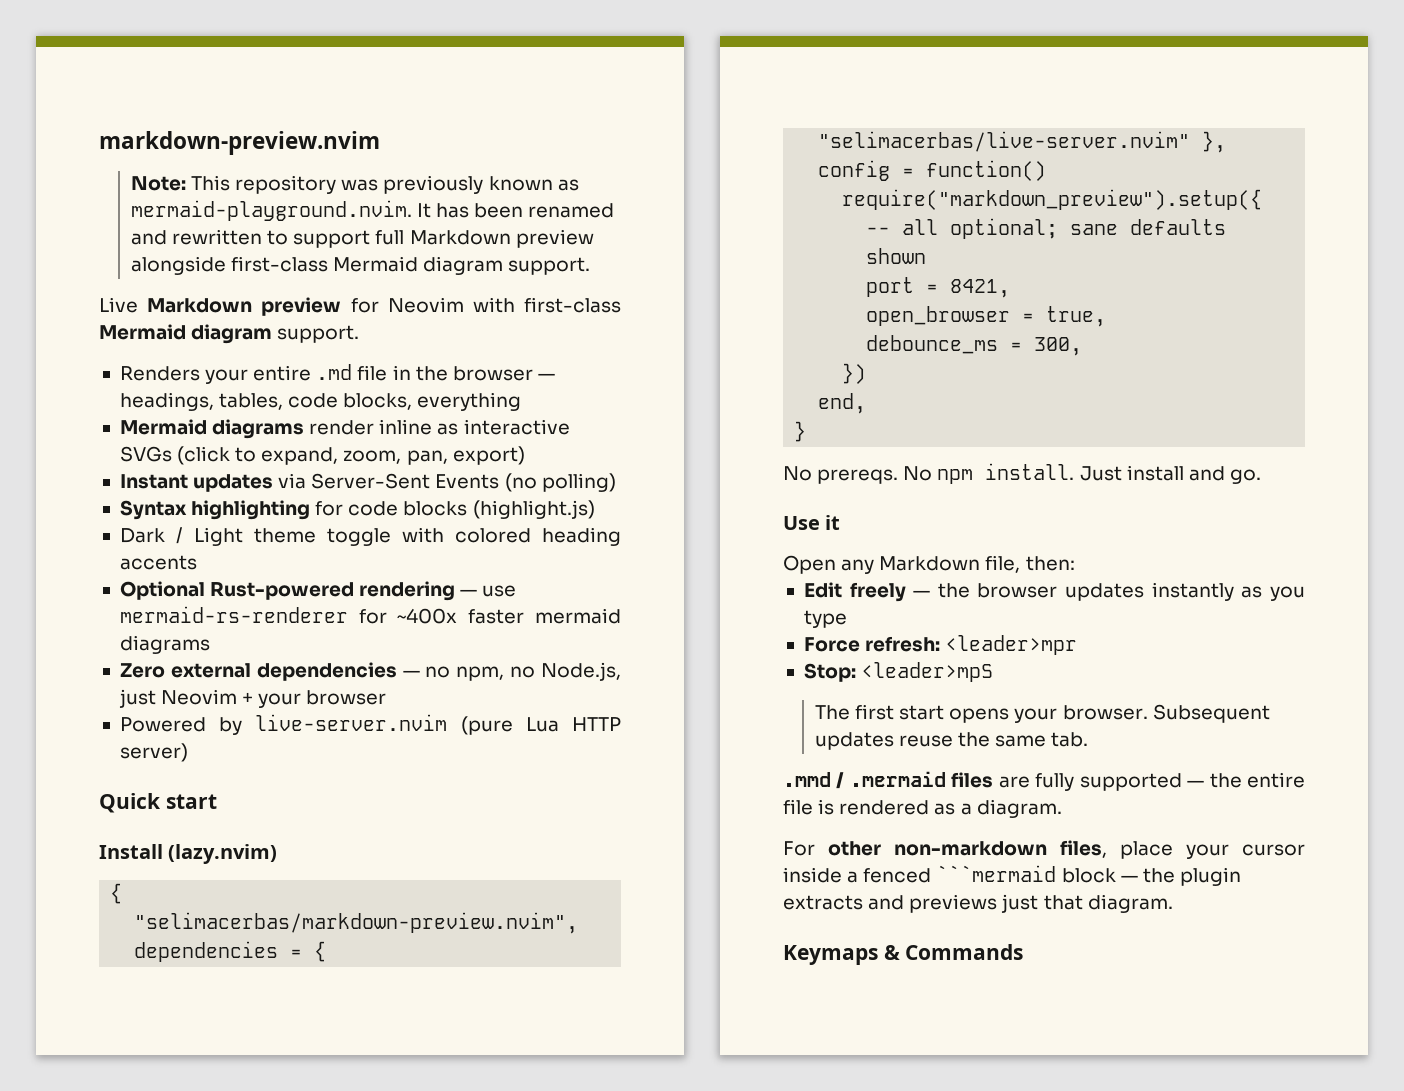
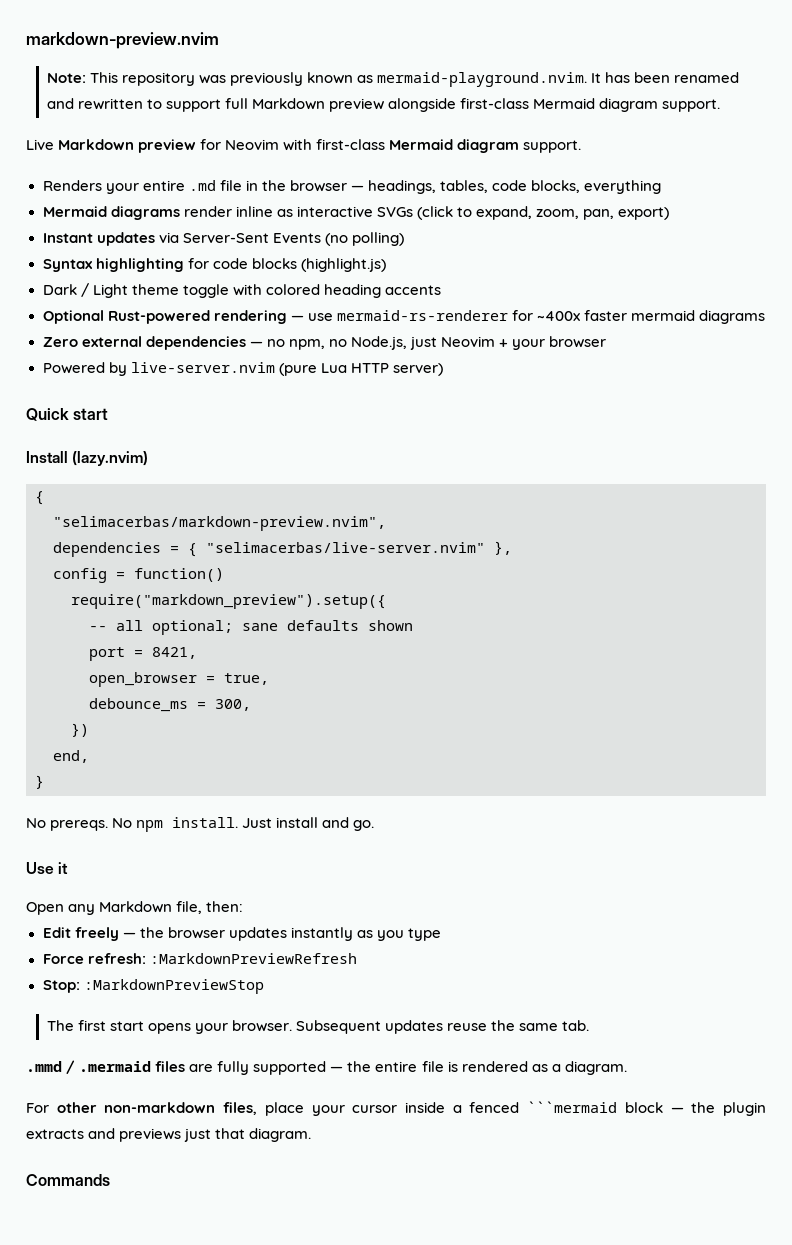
- Force refresh: <leader>mpr
+ Force refresh: :MarkdownPreviewRefresh
- Stop: <leader>mpS
+ Stop: :MarkdownPreviewStop
- Keymaps & Commands
+ Commands

